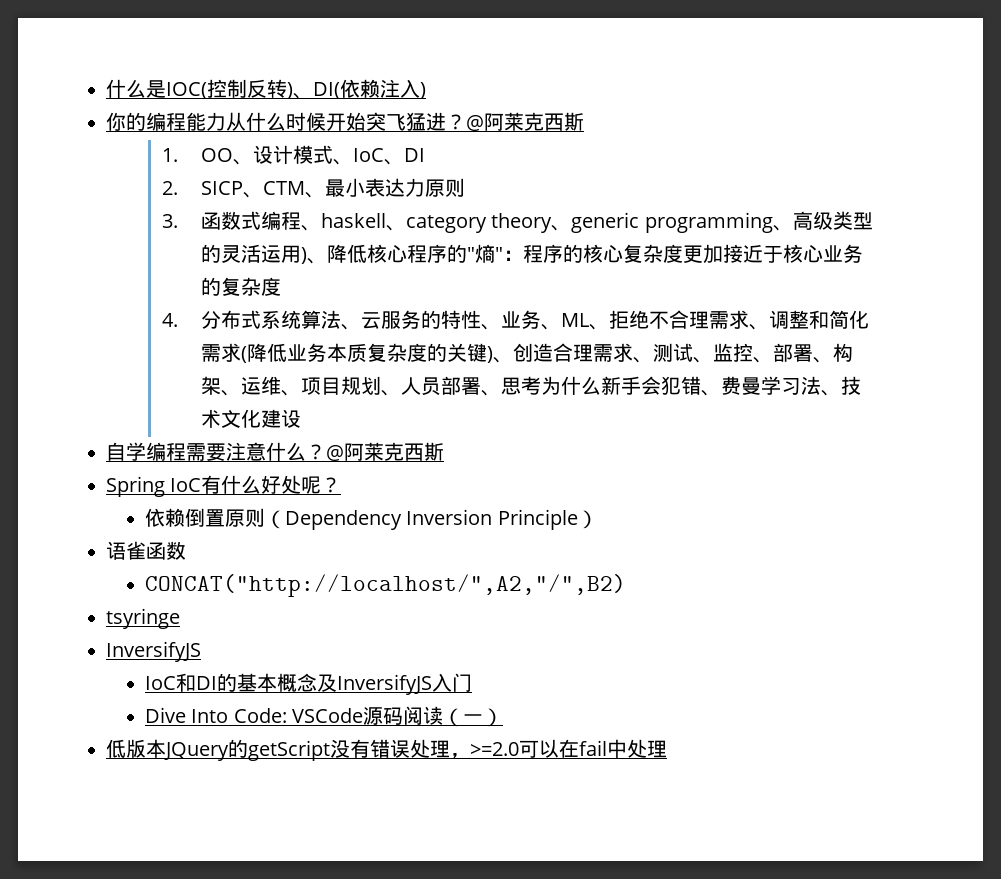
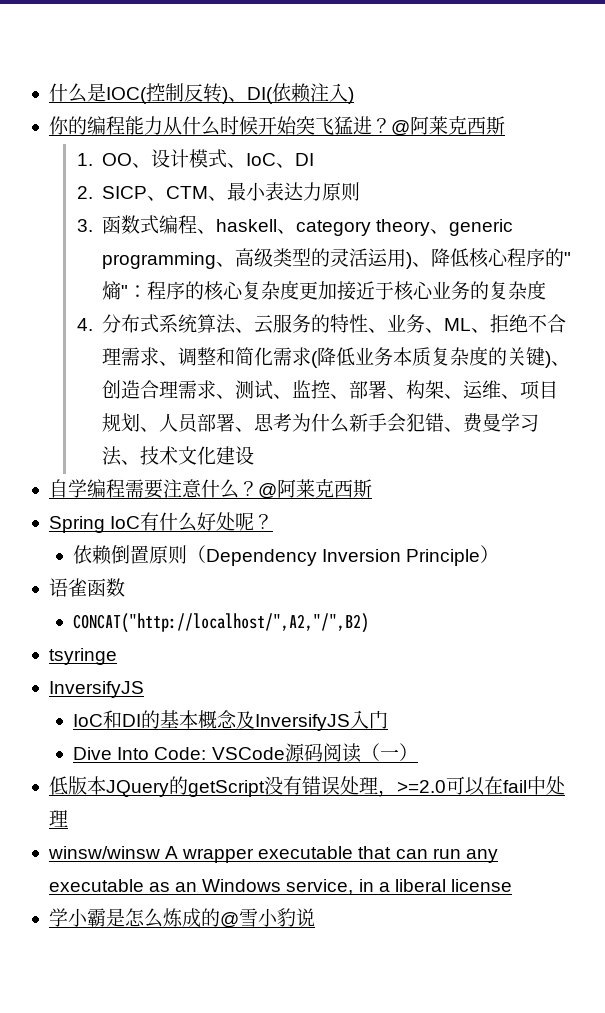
+ winsw/winsw A wrapper executable that can run any executable as an Windows service, in a liberal license
+ 学小霸是怎么炼成的@雪小豹说

